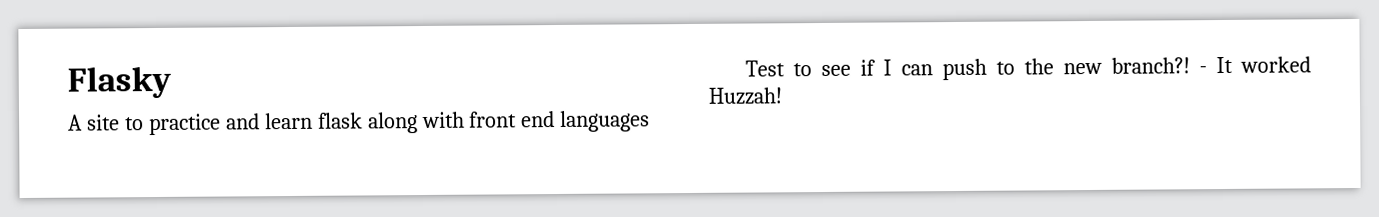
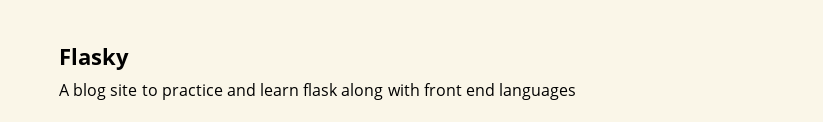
- A site to practice and learn flask along with front end languages
+ A blog site to practice and learn flask along with front end languages
- Test to see if I can push to the new branch?! - It worked Huzzah!

